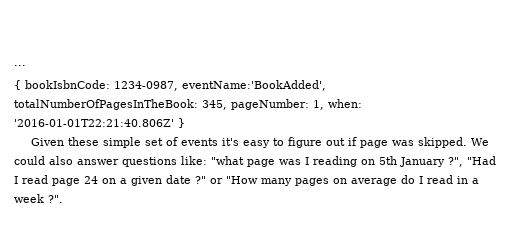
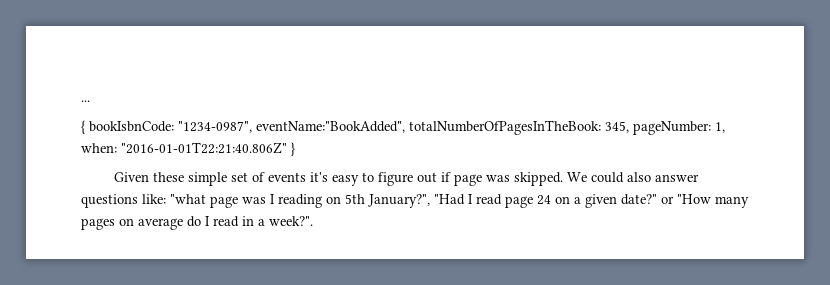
- { bookIsbnCode: 1234-0987, eventName:'BookAdded', totalNumberOfPagesInTheBook: 345, pageNumber: 1, when: '2016-01-01T22:21:40.806Z' }
+ { bookIsbnCode: "1234-0987", eventName:"BookAdded", totalNumberOfPagesInTheBook: 345, pageNumber: 1, when: "2016-01-01T22:21:40.806Z" }
- We could also answer questions like: "what page was I reading on 5th January ?", "Had I read page 24 on a given date ?" or "How many pages on average do I read in a week ?".
+ We could also answer questions like: "what page was I reading on 5th January?", "Had I read page 24 on a given date?" or "How many pages on average do I read in a week?".

